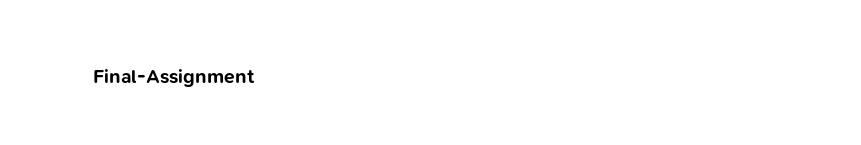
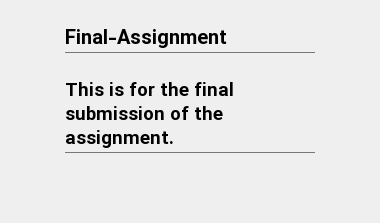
+ This is for the final submission of the assignment.

